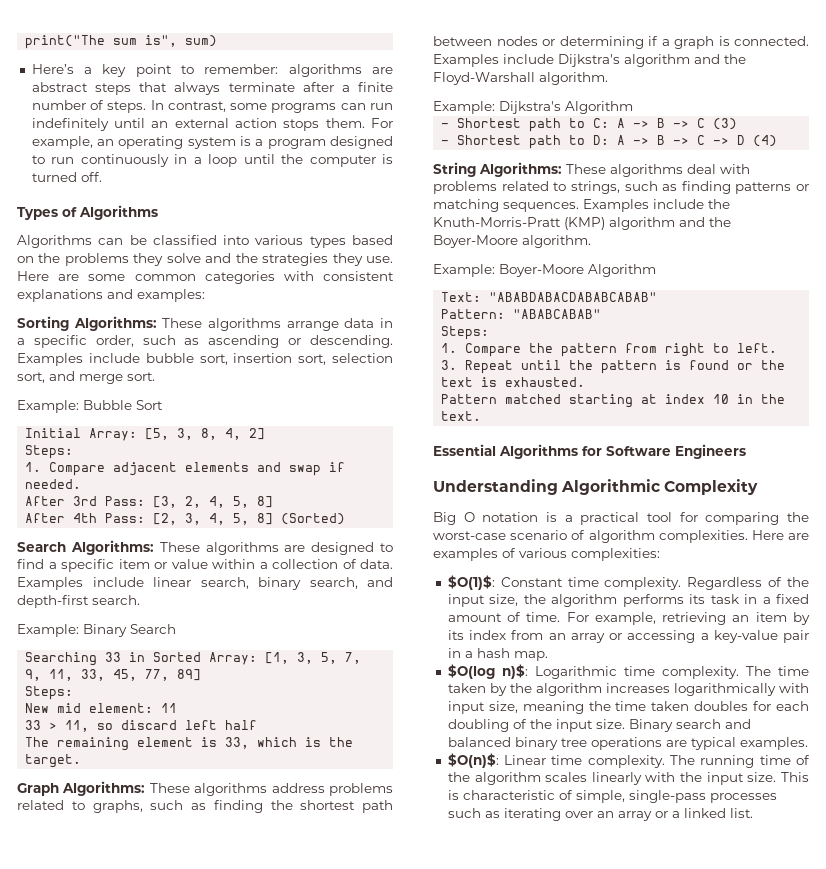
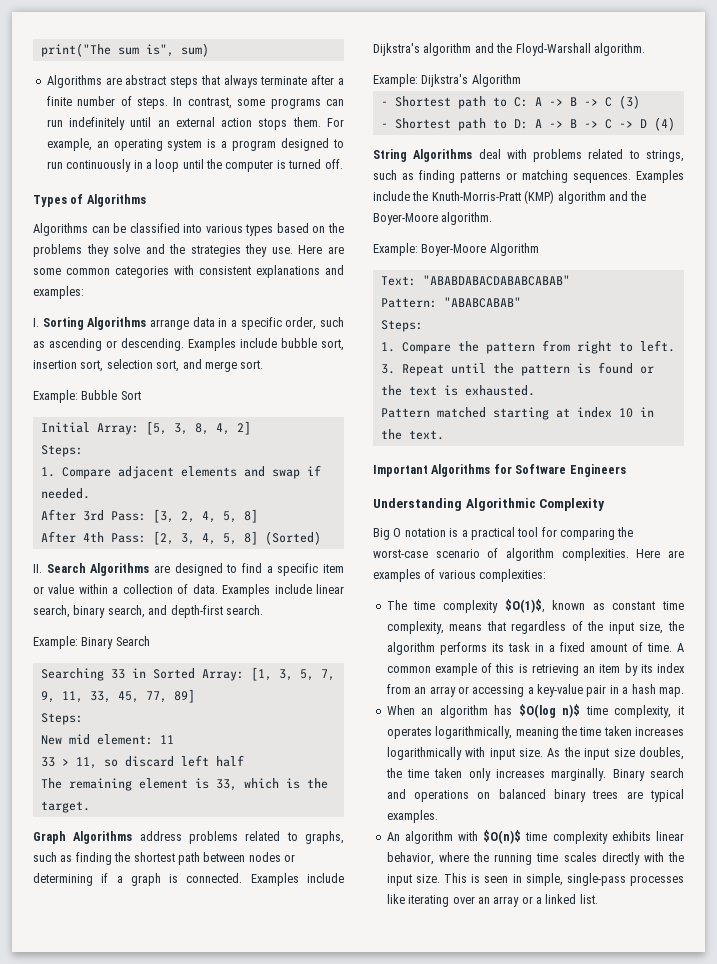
- Here’s a key point to remember: algorithms are abstract steps that always terminate after a finite number of steps.
+ Algorithms are abstract steps that always terminate after a finite number of steps.
- Sorting Algorithms: These algorithms arrange data in a specific order, such as ascending or descending.
+ I. Sorting Algorithms arrange data in a specific order, such as ascending or descending.
- Search Algorithms: These algorithms are designed to find a specific item or value within a collection of data.
+ II. Search Algorithms are designed to find a specific item or value within a collection of data.
- Graph Algorithms: These algorithms address problems related to graphs, such as finding the shortest path between nodes or determining if a graph is connected.
+ Graph Algorithms address problems related to graphs, such as finding the shortest path between nodes or determining if a graph is connected.
- String Algorithms: These algorithms deal with problems related to strings, such as finding patterns or matching sequences.
+ String Algorithms deal with problems related to strings, such as finding patterns or matching sequences.
- Essential Algorithms for Software Engineers
+ Important Algorithms for Software Engineers
- $O(1)$: Constant time complexity. Regardless of the input size, the algorithm performs its task in a fixed amount of time.
+ The time complexity $O(1)$, known as constant time complexity, means that regardless of the input size, the algorithm performs its task in a fixed amount of time.
- For example, retrieving an item by its index from an array or accessing a key-value pair in a hash map.
+ A common example of this is retrieving an item by its index from an array or accessing a key-value pair in a hash map.
- $O(log n)$: Logarithmic time complexity. The time taken by the algorithm increases logarithmically with input size, meaning the time taken doubles for each doubling of the input size. Binary search and balanced binary tree operations are typical examples.
- $O(n)$: Linear time complexity. The running time of the algorithm scales linearly with the input size.
+ When an algorithm has $O(log n)$ time complexity, it operates logarithmically, meaning the time taken increases logarithmically with input size. As the input size doubles, the time taken only increases marginally. Binary search and operations on balanced binary trees are typical examples.
+ An algorithm with $O(n)$ time complexity exhibits linear behavior, where the running time scales directly with the input size.
- This is characteristic of simple, single-pass processes such as iterating over an array or a linked list.
+ This is seen in simple, single-pass processes like iterating over an array or a linked list.

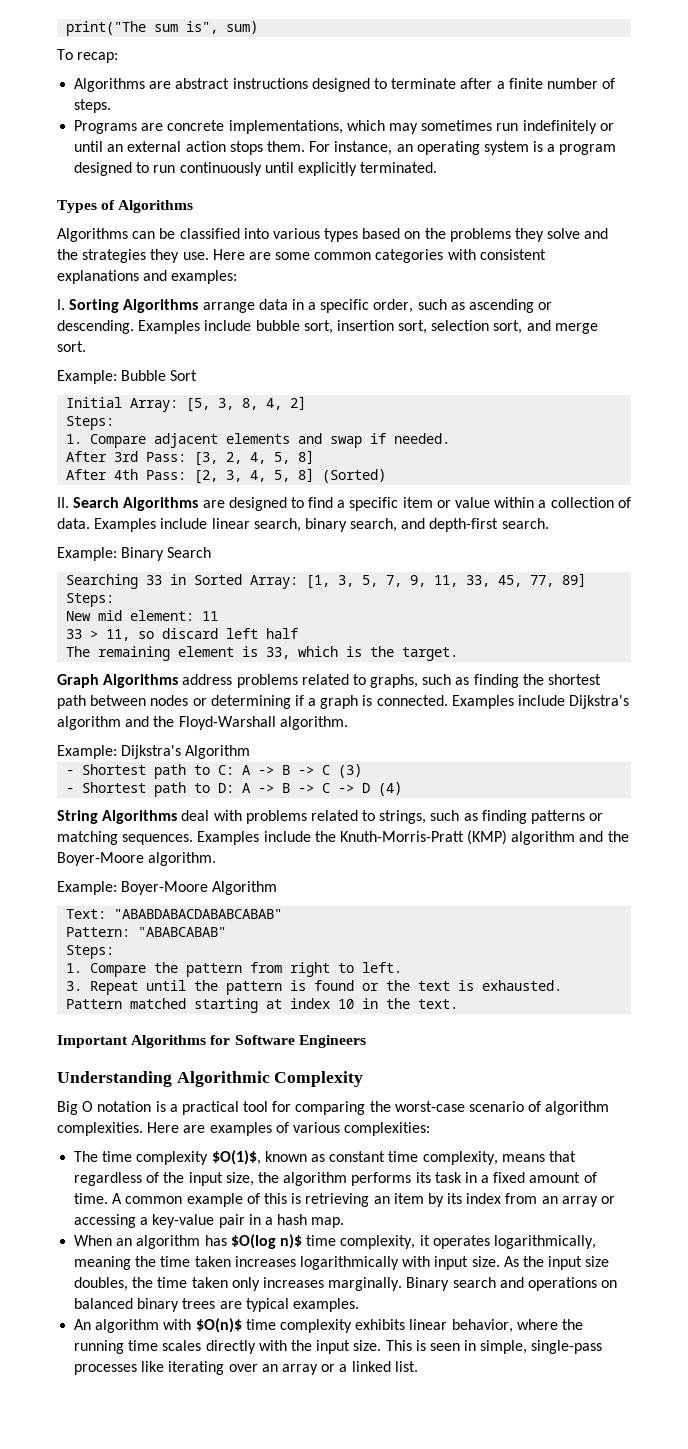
+ To recap:
- Algorithms are abstract steps that always terminate after a finite number of steps. In contrast, some programs can run indefinitely until an external action stops them.
+ Algorithms are abstract instructions designed to terminate after a finite number of steps.
+ Programs are concrete implementations, which may sometimes run indefinitely or until an external action stops them.
- For example, an operating system is a program designed to run continuously in a loop until the computer is turned off.
+ For instance, an operating system is a program designed to run continuously until explicitly terminated.

